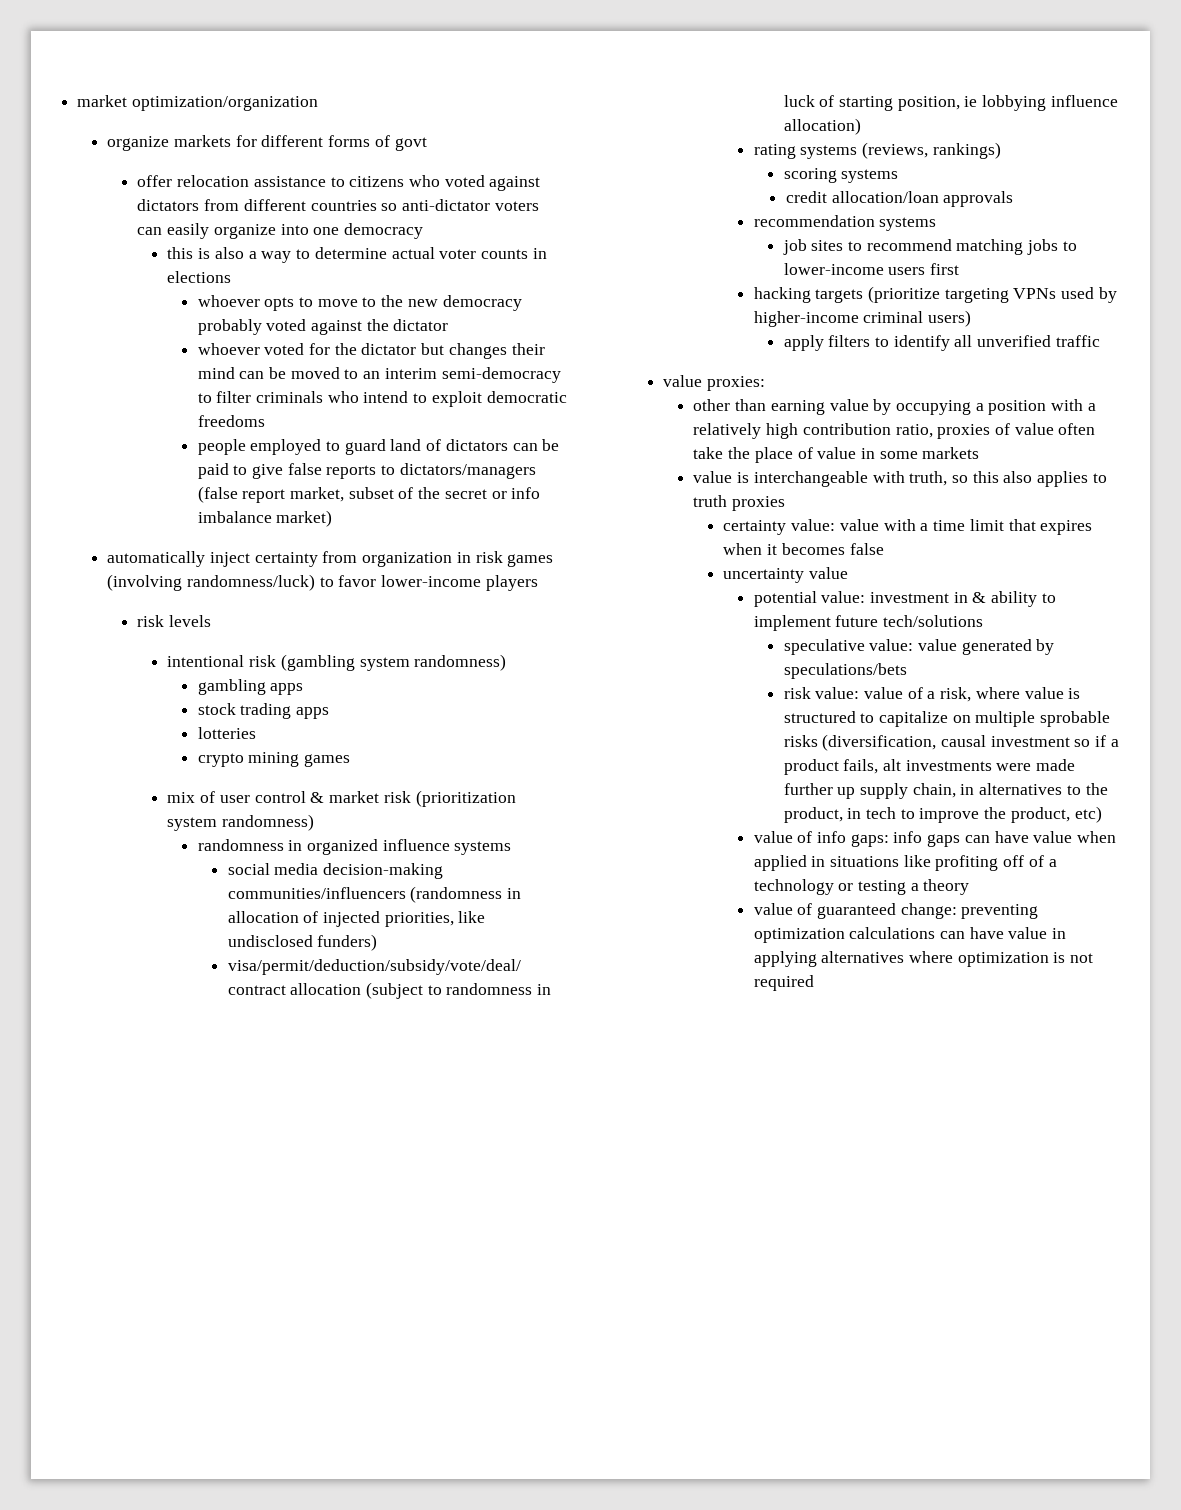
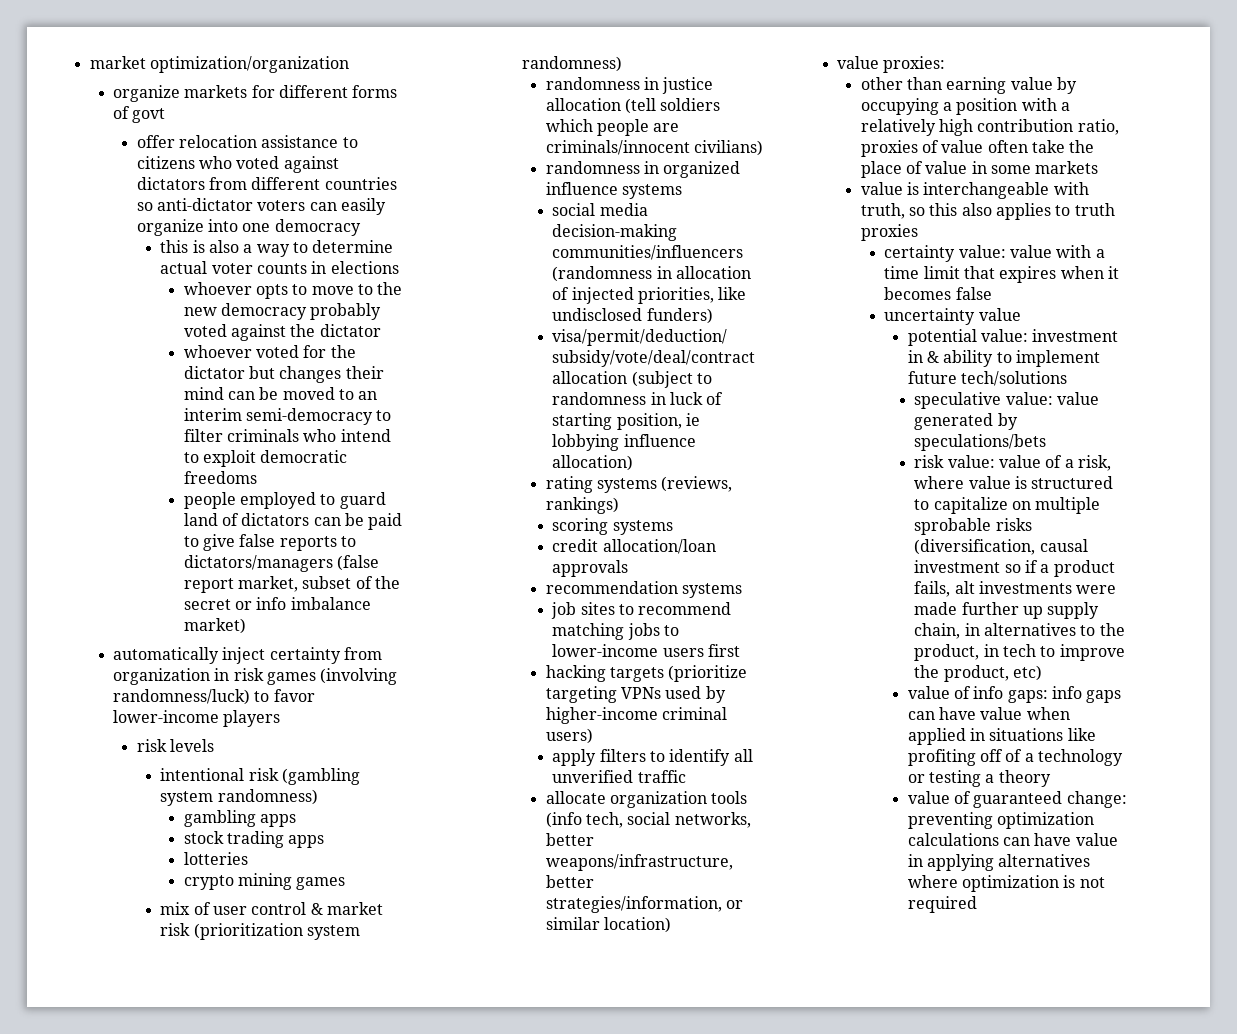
+ randomness in justice allocation (tell soldiers which people are criminals/innocent civilians)
+ allocate organization tools (info tech, social networks, better weapons/infrastructure, better strategies/information, or similar location)

